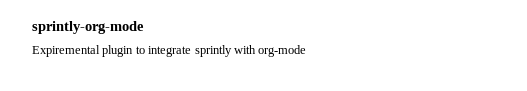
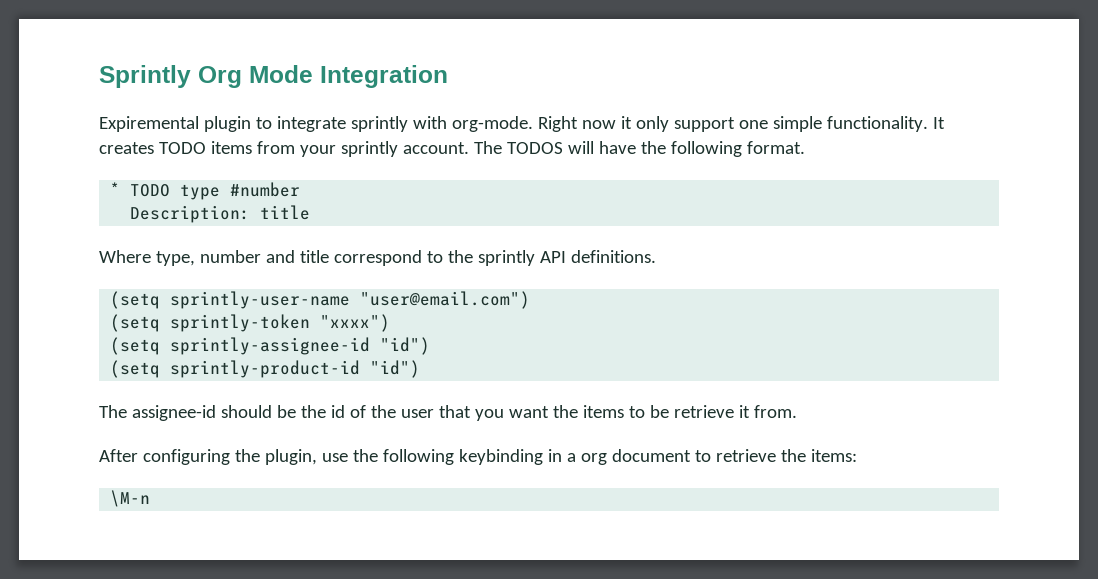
- sprintly-org-mode
+ Sprintly Org Mode Integration
- Expiremental plugin to integrate sprintly with org-mode
+ Expiremental plugin to integrate sprintly with org-mode. Right now it only support one simple functionality. It creates TODO items from your sprintly account. The TODOS will have the following format.
+ * TODO type #number
+ Description: title
+ Where type, number and title correspond to the sprintly API definitions.
+ (setq sprintly-user-name "user@email.com")
+ (setq sprintly-token "xxxx")
+ (setq sprintly-assignee-id "id")
+ (setq sprintly-product-id "id")
+ The assignee-id should be the id of the user that you want the items to be retrieve it from.
+ After configuring the plugin, use the following keybinding in a org document to retrieve the items:
+ \M-n

